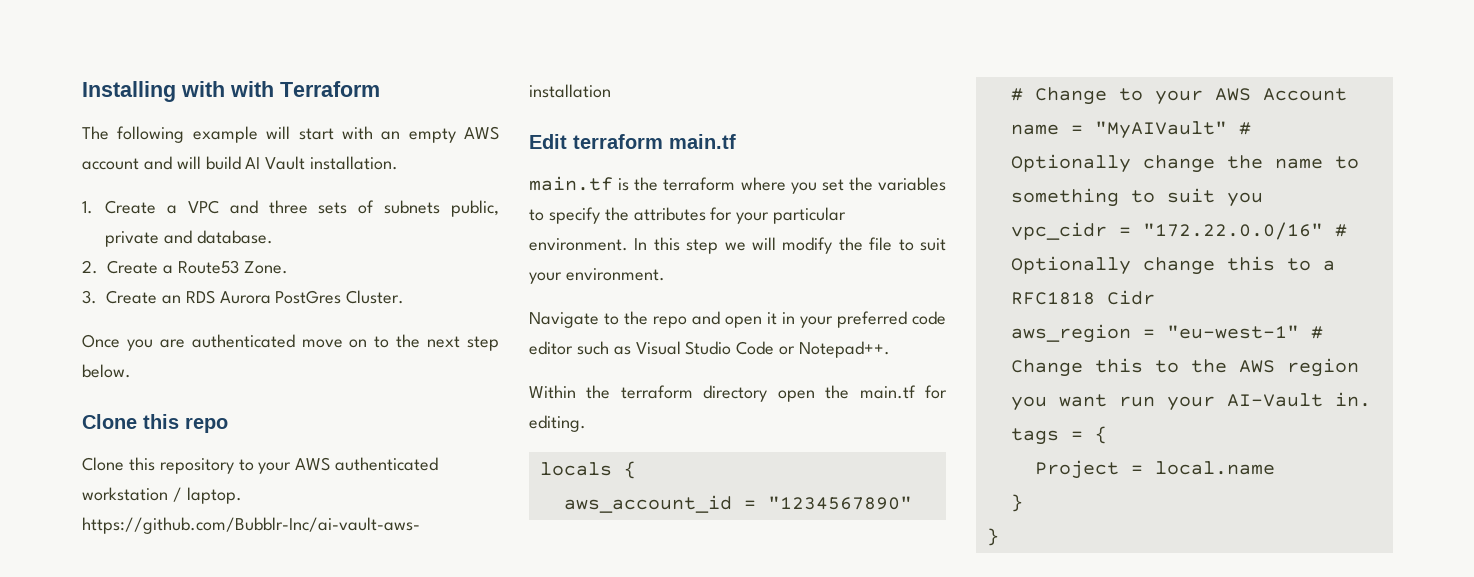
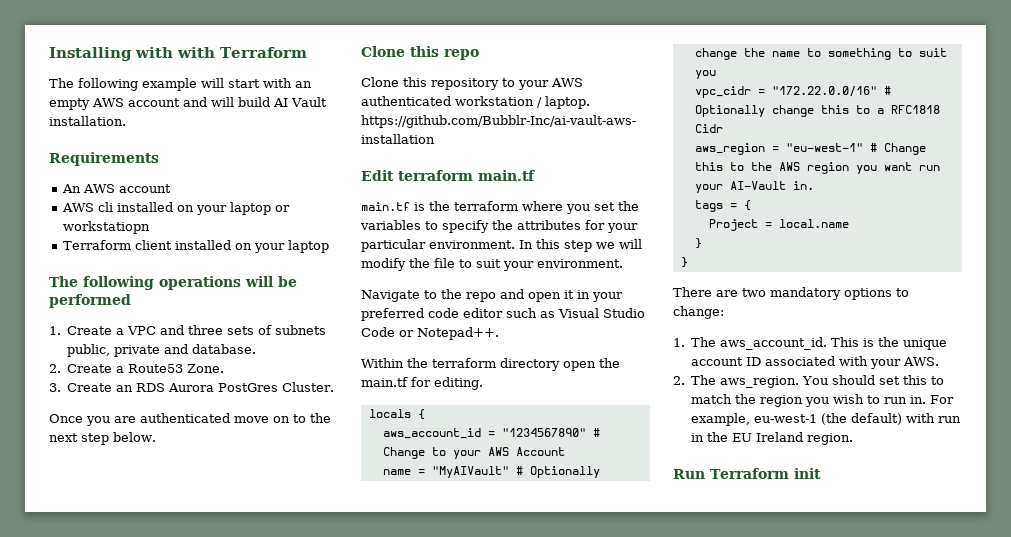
+ Requirements
+ An AWS account
+ AWS cli installed on your laptop or workstatiopn
+ Terraform client installed on your laptop
+ The following operations will be performed
+ There are two mandatory options to change:
+ 1. The aws_account_id. This is the unique account ID associated with your AWS.
+ 2. The aws_region. You should set this to match the region you wish to run in. For example, eu-west-1 (the default) with run in the EU Ireland region.
+ Run Terraform init

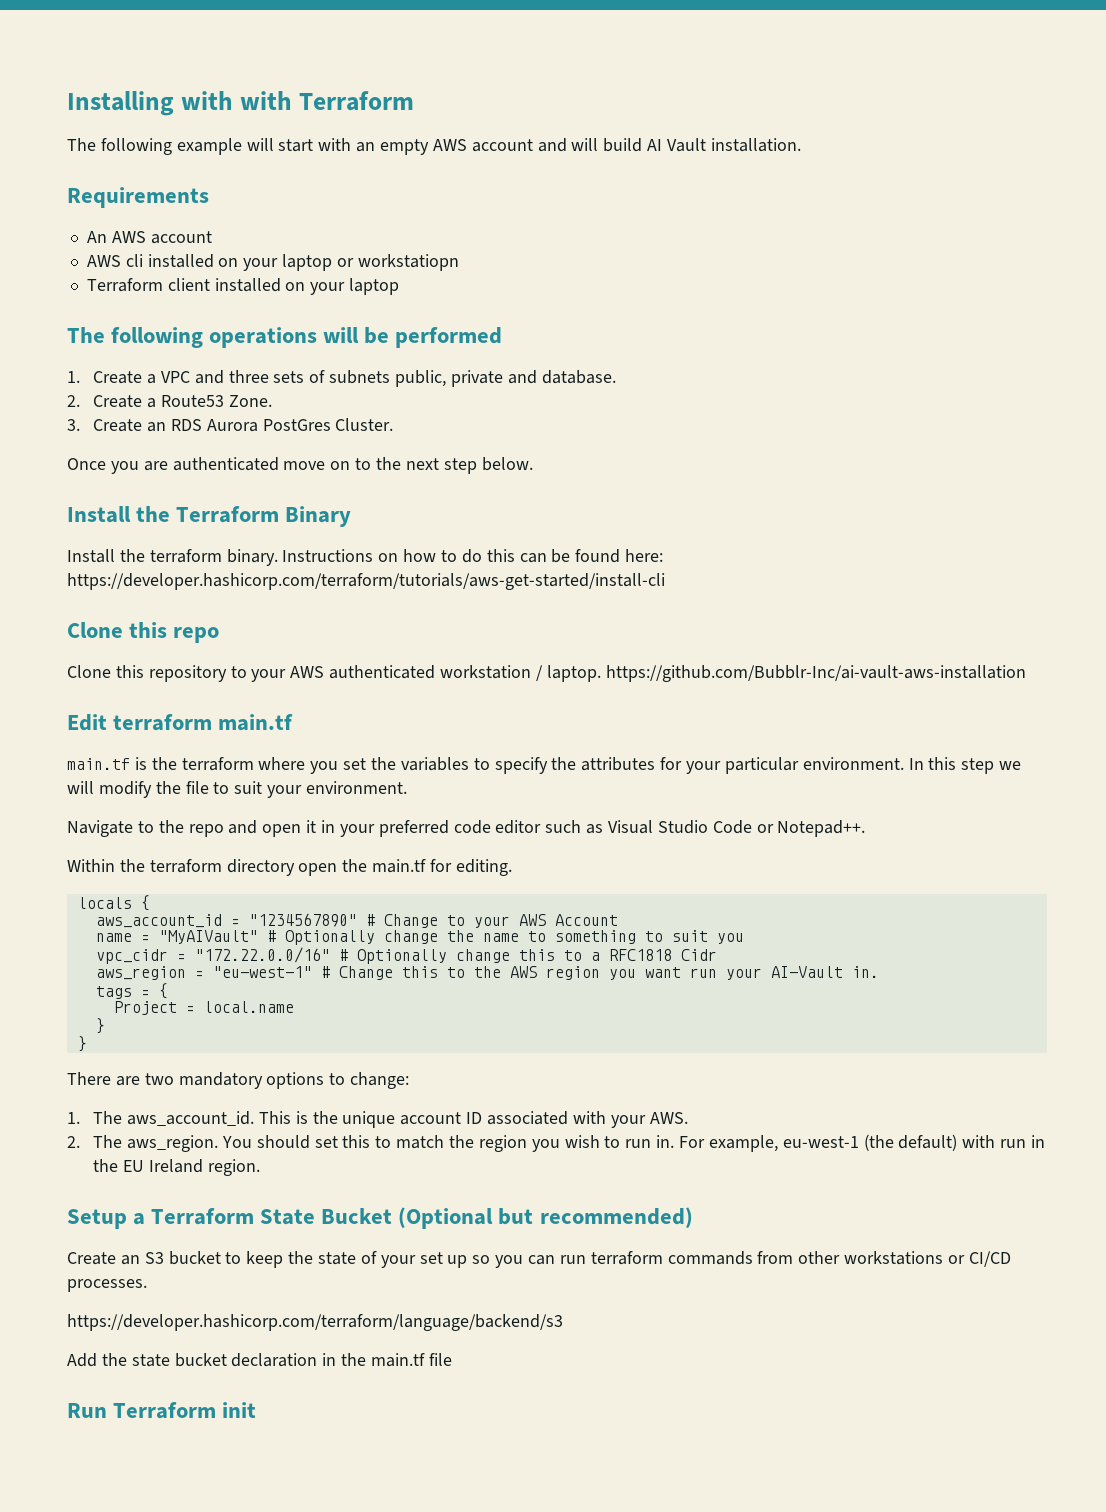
+ Install the Terraform Binary
+ Install the terraform binary. Instructions on how to do this can be found here: https://developer.hashicorp.com/terraform/tutorials/aws-get-started/install-cli
+ Setup a Terraform State Bucket (Optional but recommended)
+ Create an S3 bucket to keep the state of your set up so you can run terraform commands from other workstations or CI/CD processes.
+ https://developer.hashicorp.com/terraform/language/backend/s3
+ Add the state bucket declaration in the main.tf file

